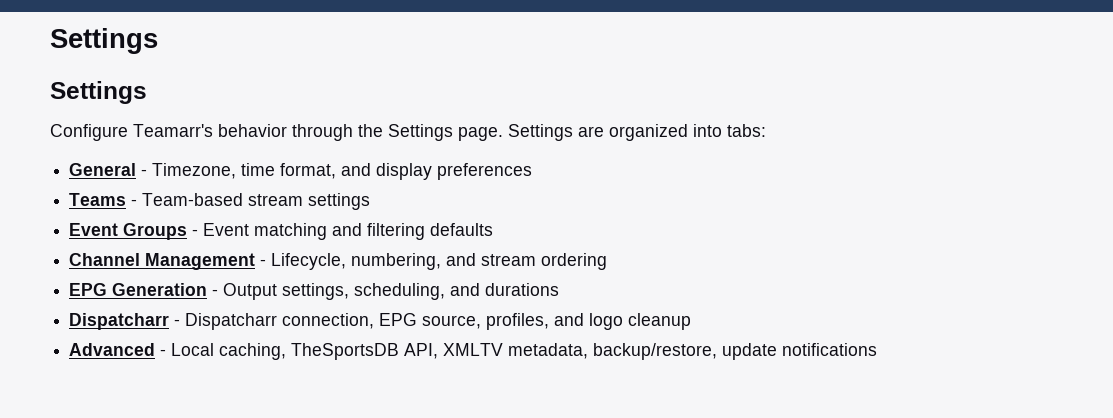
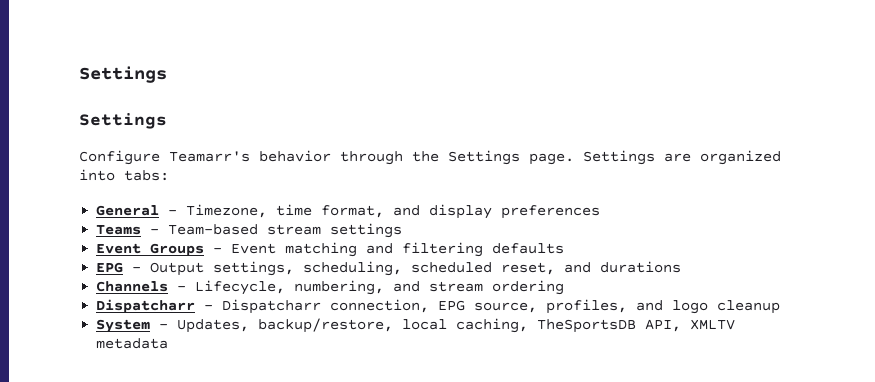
- Channel Management - Lifecycle, numbering, and stream ordering
+ EPG - Output settings, scheduling, scheduled reset, and durations
+ Channels - Lifecycle, numbering, and stream ordering
- EPG Generation - Output settings, scheduling, and durations
- Advanced - Local caching, TheSportsDB API, XMLTV metadata, backup/restore, update notifications
+ System - Updates, backup/restore, local caching, TheSportsDB API, XMLTV metadata

